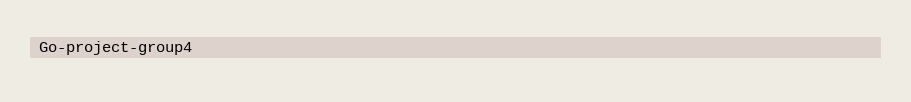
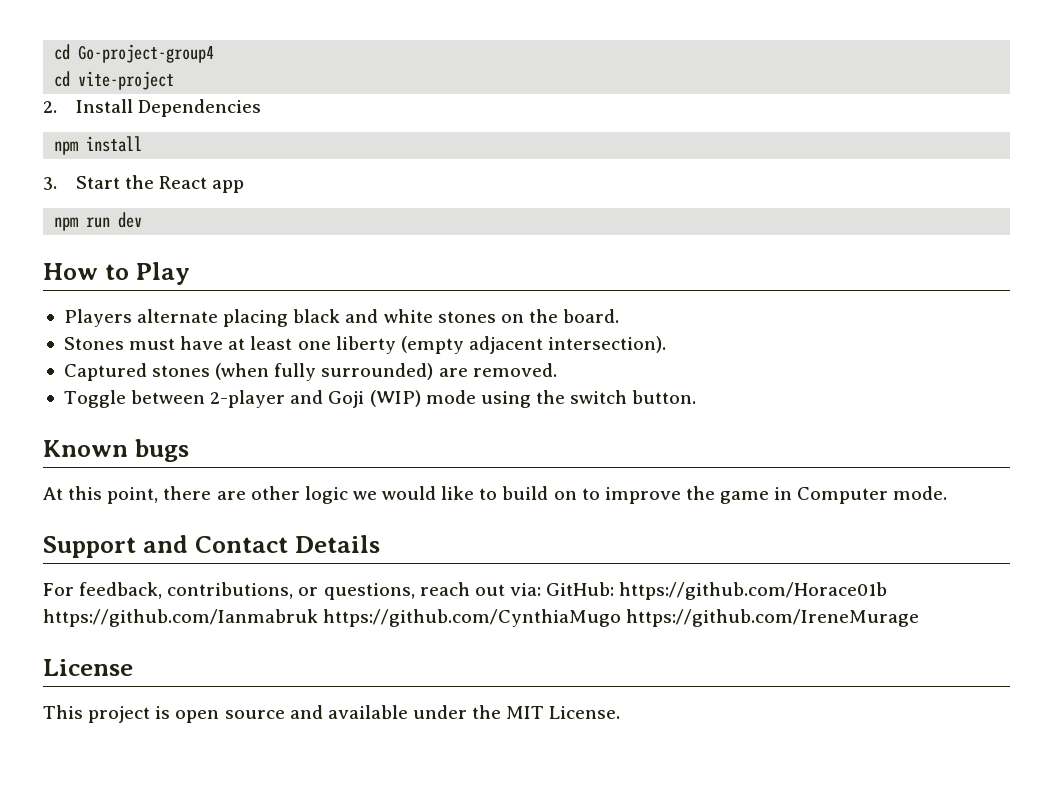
- Go-project-group4
+ cd Go-project-group4
+ cd vite-project
+ 2. Install Dependencies
+ npm install
+ 3. Start the React app
+ npm run dev
+ How to Play
+ Players alternate placing black and white stones on the board.
+ Stones must have at least one liberty (empty adjacent intersection).
+ Captured stones (when fully surrounded) are removed.
+ Toggle between 2-player and Goji (WIP) mode using the switch button.
+ Known bugs
+ At this point, there are other logic we would like to build on to improve the game in Computer mode.
+ Support and Contact Details
+ For feedback, contributions, or questions, reach out via: GitHub: https://github.com/Horace01b https://github.com/Ianmabruk https://github.com/CynthiaMugo https://github.com/IreneMurage
+ License
+ This project is open source and available under the MIT License.

